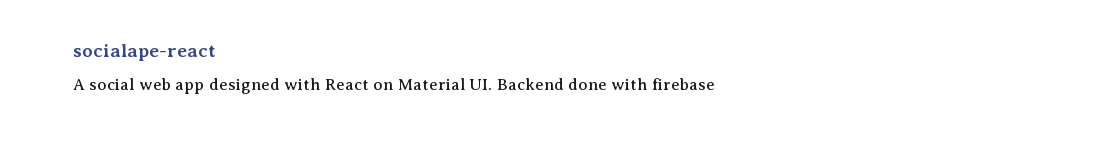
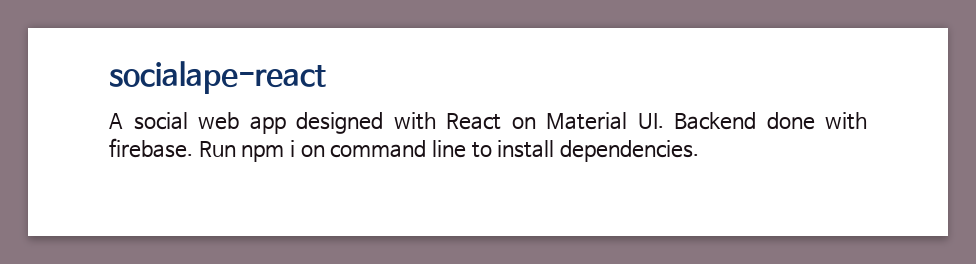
- A social web app designed with React on Material UI. Backend done with firebase
+ A social web app designed with React on Material UI. Backend done with firebase. Run npm i on command line to install dependencies.

